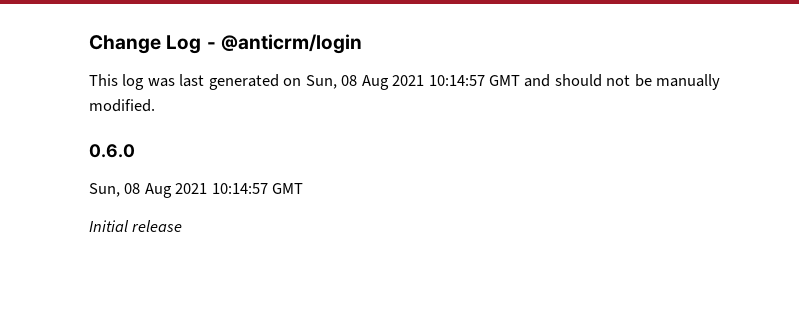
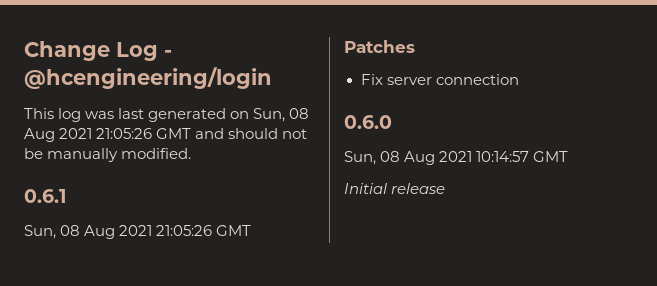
- Change Log - @anticrm/login
+ Change Log - @hcengineering/login
- This log was last generated on Sun, 08 Aug 2021 10:14:57 GMT and should not be manually modified.
+ This log was last generated on Sun, 08 Aug 2021 21:05:26 GMT and should not be manually modified.
+ 0.6.1
+ Sun, 08 Aug 2021 21:05:26 GMT
+ Patches
+ Fix server connection

